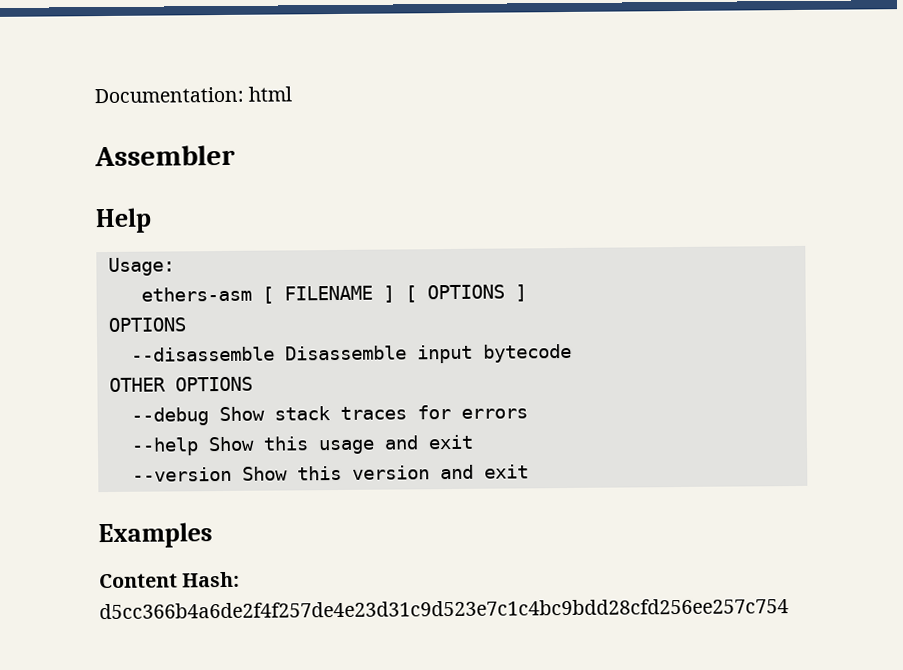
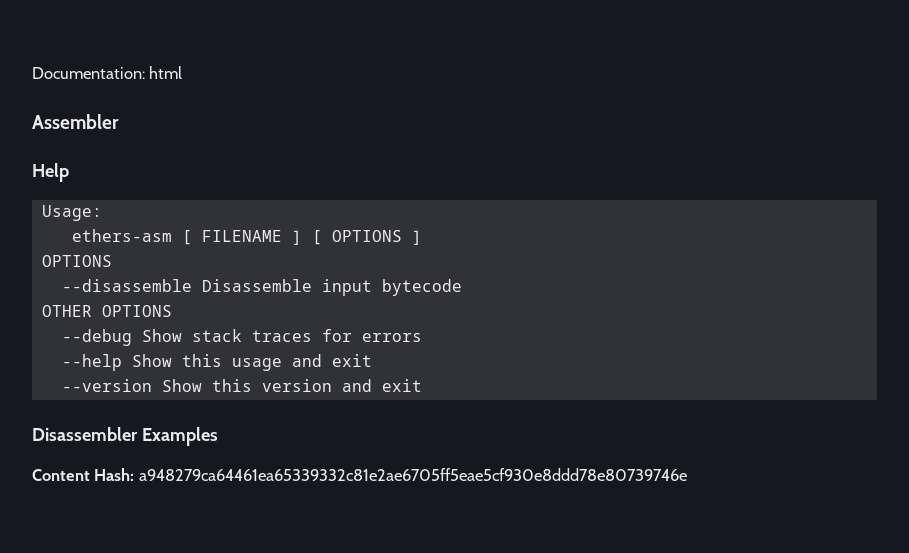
- Examples
+ Disassembler Examples
- Content Hash: d5cc366b4a6de2f4f257de4e23d31c9d523e7c1c4bc9bdd28cfd256ee257c754
+ Content Hash: a948279ca64461ea65339332c81e2ae6705ff5eae5cf930e8ddd78e80739746e

